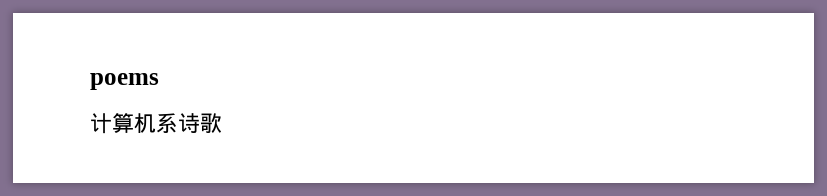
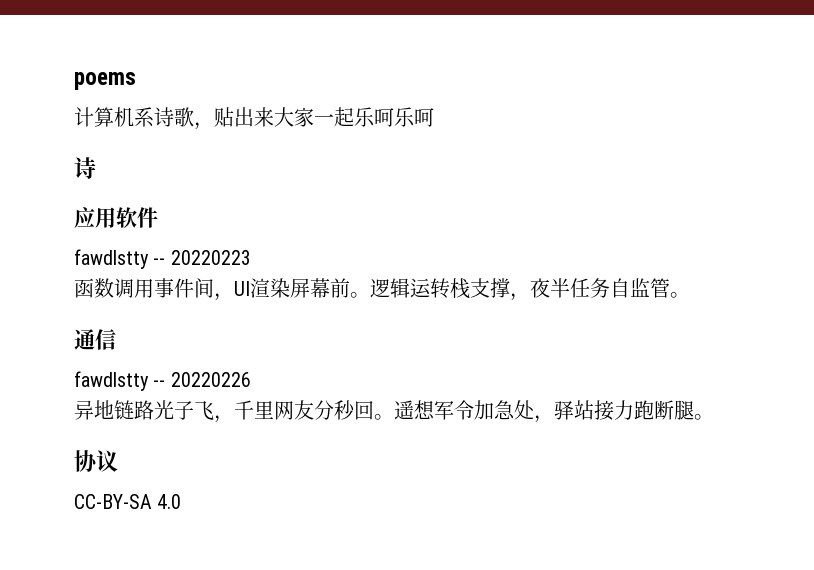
- 计算机系诗歌
+ 计算机系诗歌，贴出来大家一起乐呵乐呵
+ 诗
+ 应用软件
+ fawdlstty -- 20220223
+ 函数调用事件间，UI渲染屏幕前。逻辑运转栈支撑，夜半任务自监管。
+ 通信
+ fawdlstty -- 20220226
+ 异地链路光子飞，千里网友分秒回。遥想军令加急处，驿站接力跑断腿。
+ 协议
+ CC-BY-SA 4.0

